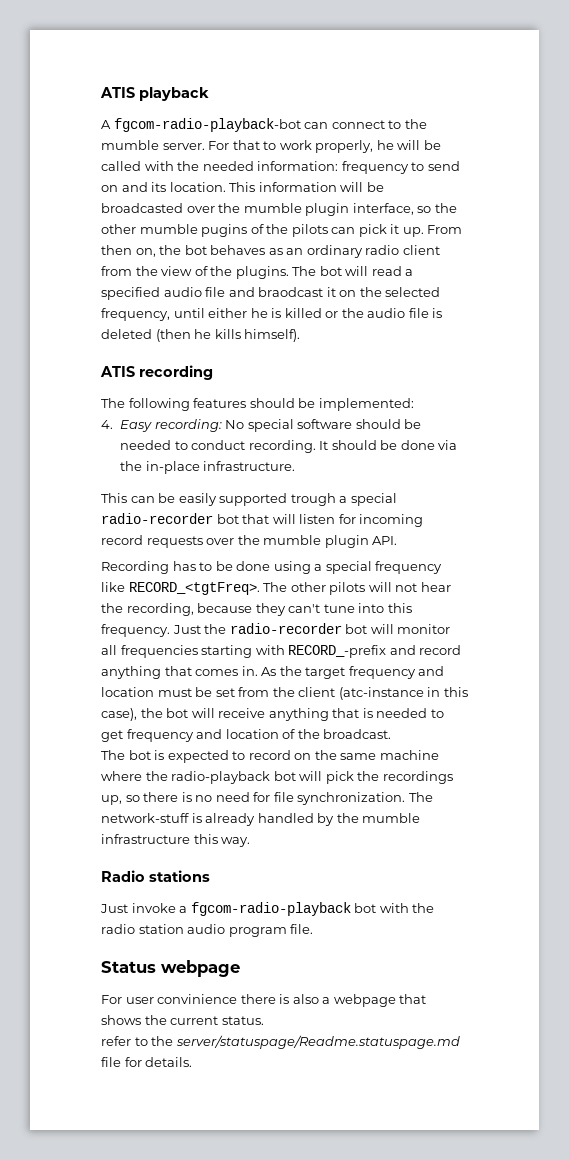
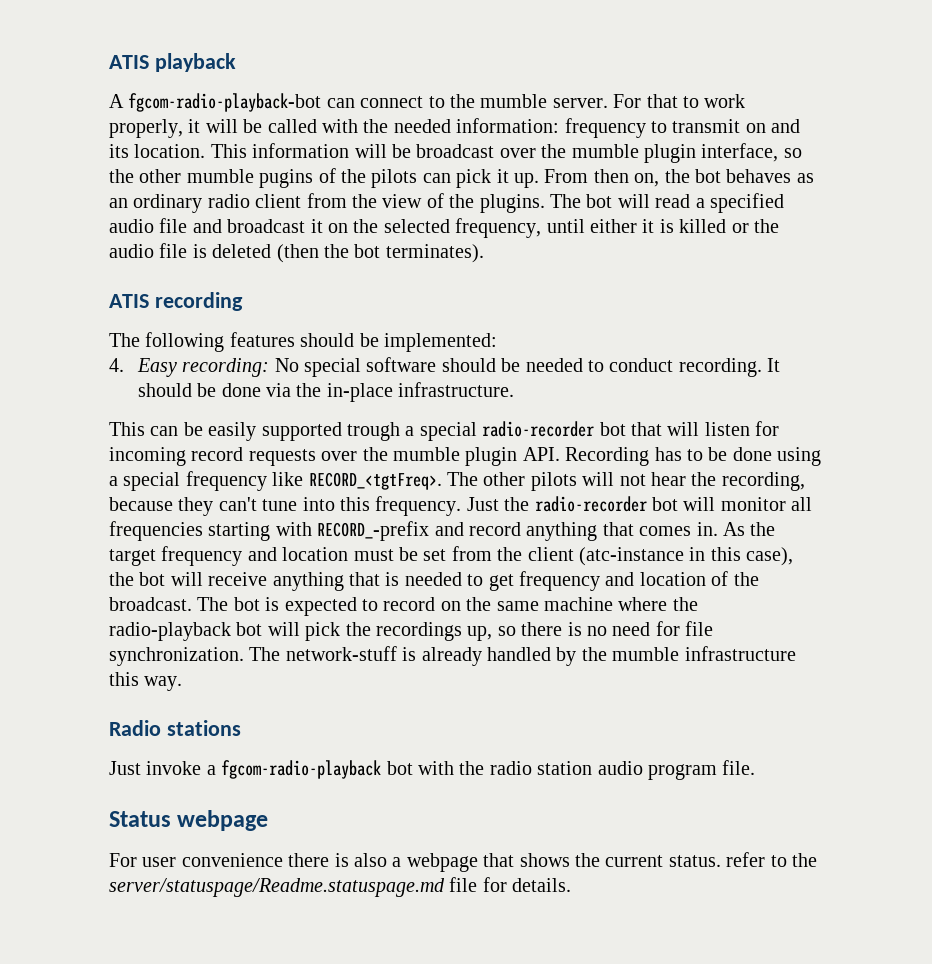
- For that to work properly, he will be called with the needed information: frequency to send on and its location.
+ For that to work properly, it will be called with the needed information: frequency to transmit on and its location.
- This information will be broadcasted over the mumble plugin interface, so the other mumble pugins of the pilots can pick it up.
+ This information will be broadcast over the mumble plugin interface, so the other mumble pugins of the pilots can pick it up.
- The bot will read a specified audio file and braodcast it on the selected frequency, until either he is killed or the audio file is deleted (then he kills himself).
+ The bot will read a specified audio file and broadcast it on the selected frequency, until either it is killed or the audio file is deleted (then the bot terminates).
- This can be easily supported trough a special radio-recorder bot that will listen for incoming record requests over the mumble plugin API.
- Recording has to be done using a special frequency like RECORD_<tgtFreq>.
+ This can be easily supported trough a special radio-recorder bot that will listen for incoming record requests over the mumble plugin API. Recording has to be done using a special frequency like RECORD_<tgtFreq>.
- As the target frequency and location must be set from the client (atc-instance in this case), the bot will receive anything that is needed to get frequency and location of the broadcast.
- The bot is expected to record on the same machine where the radio-playback bot will pick the recordings up, so there is no need for file synchronization.
+ As the target frequency and location must be set from the client (atc-instance in this case), the bot will receive anything that is needed to get frequency and location of the broadcast. The bot is expected to record on the same machine where the radio-playback bot will pick the recordings up, so there is no need for file synchronization.
- For user convinience there is also a webpage that shows the current status.
- refer to the server/statuspage/Readme.statuspage.md file for details.
+ For user convenience there is also a webpage that shows the current status. refer to the server/statuspage/Readme.statuspage.md file for details.

